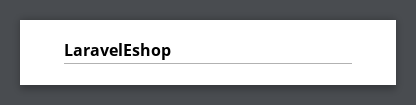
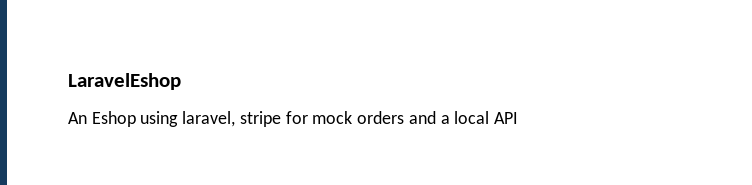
+ An Eshop using laravel, stripe for mock orders and a local API

